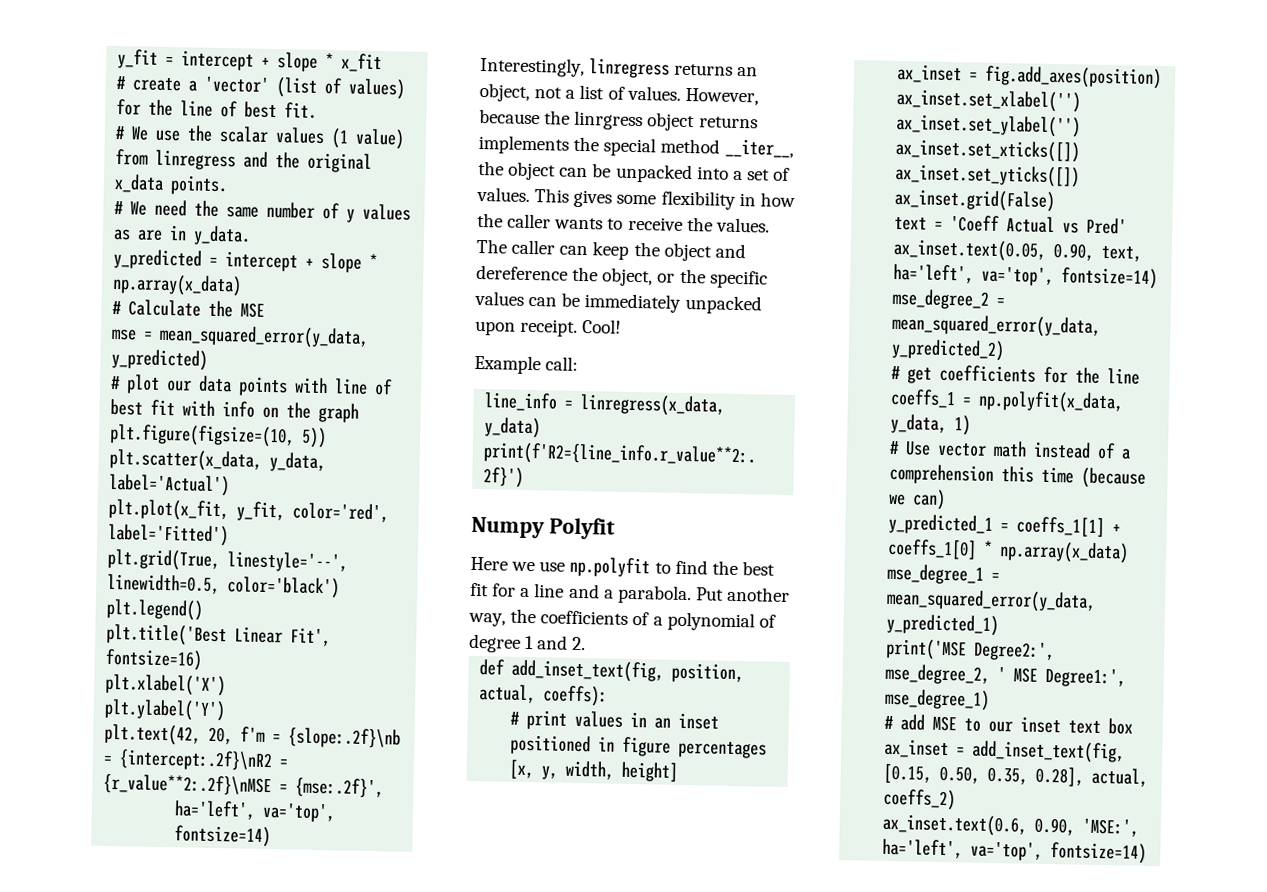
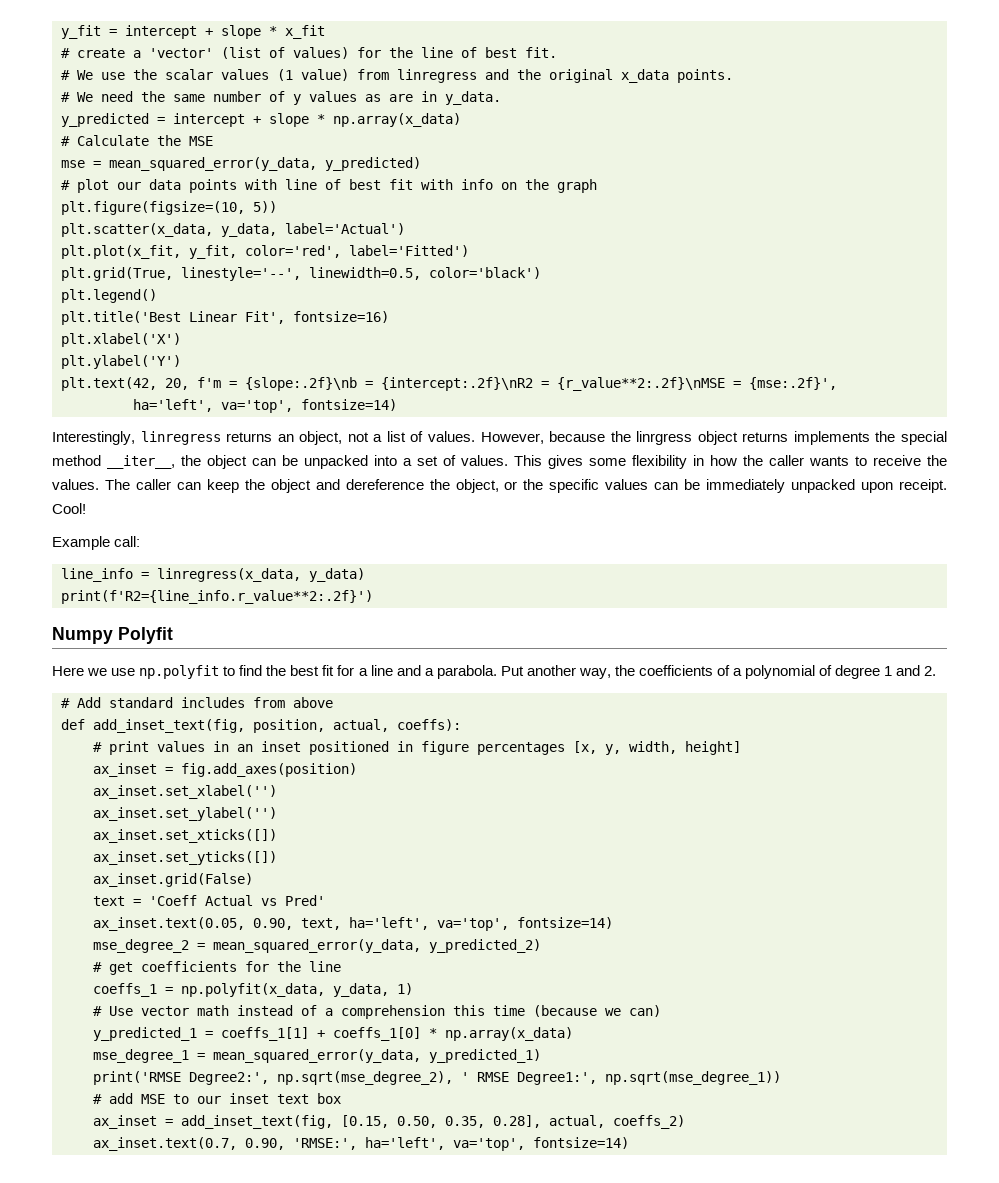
+ # Add standard includes from above
- print('MSE Degree2:', mse_degree_2, ' MSE Degree1:', mse_degree_1)
+ print('RMSE Degree2:', np.sqrt(mse_degree_2), ' RMSE Degree1:', np.sqrt(mse_degree_1))
- ax_inset.text(0.6, 0.90, 'MSE:', ha='left', va='top', fontsize=14)
+ ax_inset.text(0.7, 0.90, 'RMSE:', ha='left', va='top', fontsize=14)

